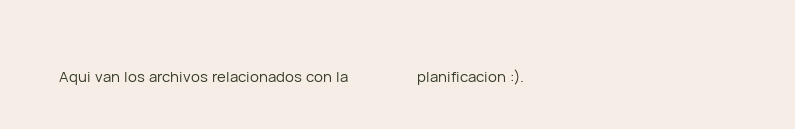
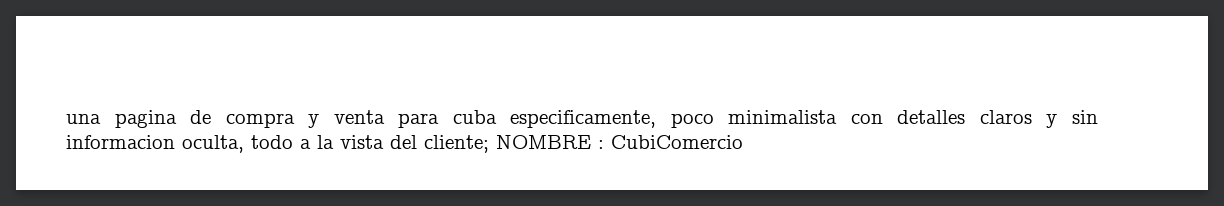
- Aqui van los archivos relacionados con la planificacion :).
+ una pagina de compra y venta para cuba especificamente, poco minimalista con detalles claros y sin informacion oculta, todo a la vista del cliente; NOMBRE : CubiComercio

